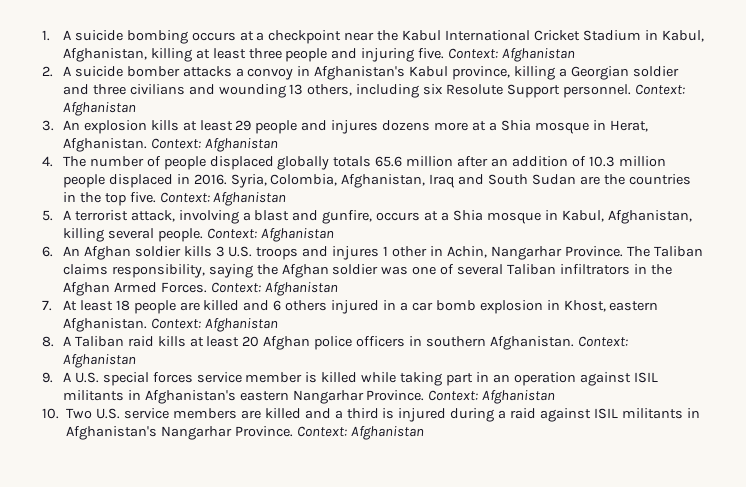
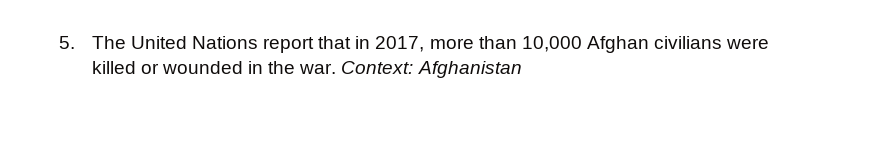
- 1. A suicide bombing occurs at a checkpoint near the Kabul International Cricket Stadium in Kabul, Afghanistan, killing at least three people and injuring five. Context: Afghanistan
- 2. A suicide bomber attacks a convoy in Afghanistan's Kabul province, killing a Georgian soldier and three civilians and wounding 13 others, including six Resolute Support personnel. Context: Afghanistan
- 3. An explosion kills at least 29 people and injures dozens more at a Shia mosque in Herat, Afghanistan. Context: Afghanistan
- 4. The number of people displaced globally totals 65.6 million after an addition of 10.3 million people displaced in 2016. Syria, Colombia, Afghanistan, Iraq and South Sudan are the countries in the top five. Context: Afghanistan
- 5. A terrorist attack, involving a blast and gunfire, occurs at a Shia mosque in Kabul, Afghanistan, killing several people. Context: Afghanistan
- 6. An Afghan soldier kills 3 U.S. troops and injures 1 other in Achin, Nangarhar Province. The Taliban claims responsibility, saying the Afghan soldier was one of several Taliban infiltrators in the Afghan Armed Forces. Context: Afghanistan
- 7. At least 18 people are killed and 6 others injured in a car bomb explosion in Khost, eastern Afghanistan. Context: Afghanistan
- 8. A Taliban raid kills at least 20 Afghan police officers in southern Afghanistan. Context: Afghanistan
- 9. A U.S. special forces service member is killed while taking part in an operation against ISIL militants in Afghanistan's eastern Nangarhar Province. Context: Afghanistan
- 10. Two U.S. service members are killed and a third is injured during a raid against ISIL militants in Afghanistan's Nangarhar Province.
+ 5. The United Nations report that in 2017, more than 10,000 Afghan civilians were killed or wounded in the war.

